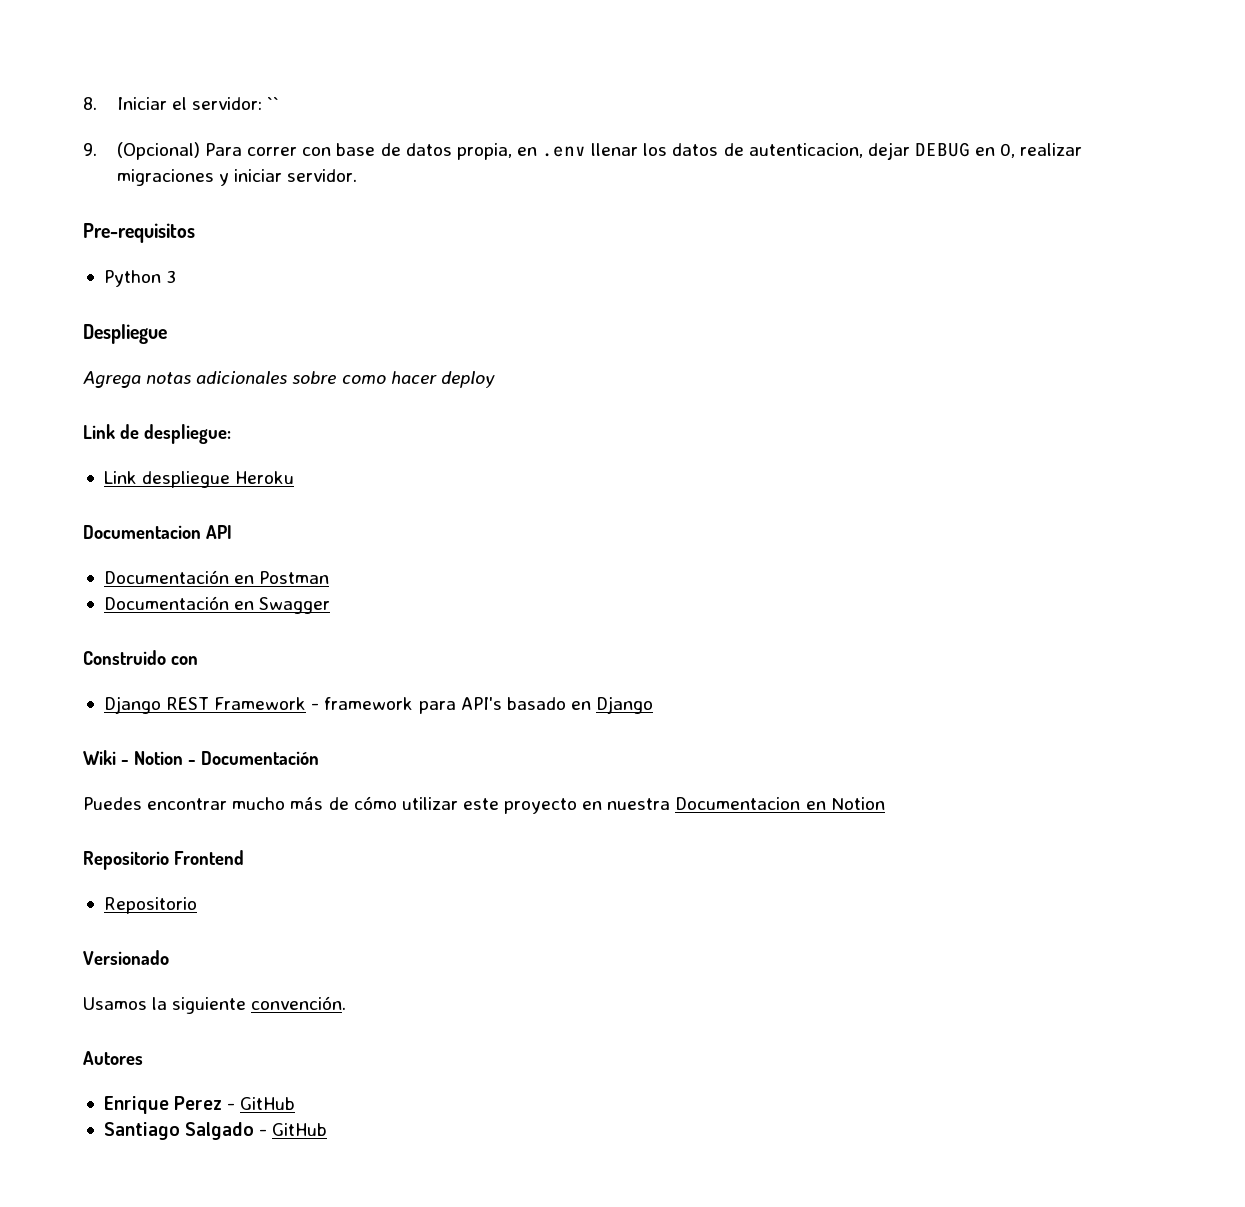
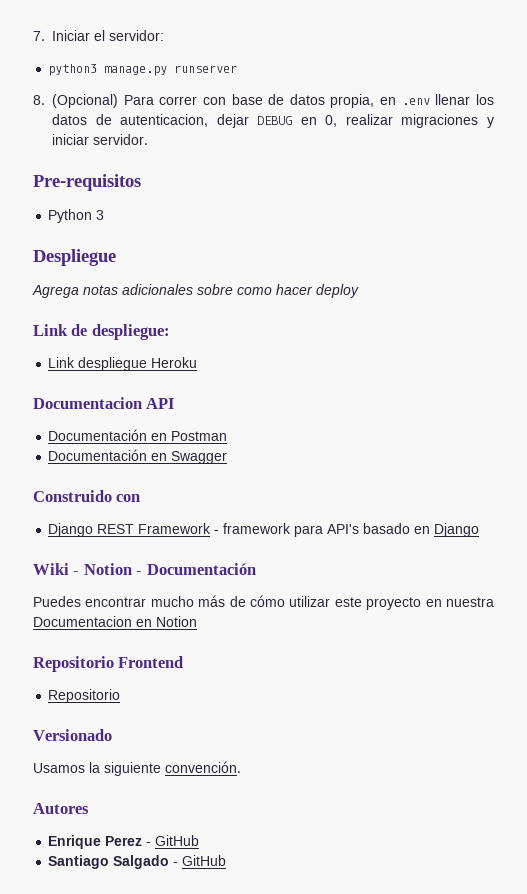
- 8. Iniciar el servidor: ``
- 9. (Opcional) Para correr con base de datos propia, en .env llenar los datos de autenticacion, dejar DEBUG en 0, realizar migraciones y iniciar servidor.
+ 7. Iniciar el servidor:
+ python3 manage.py runserver
+ 8. (Opcional) Para correr con base de datos propia, en .env llenar los datos de autenticacion, dejar DEBUG en 0, realizar migraciones y iniciar servidor.

